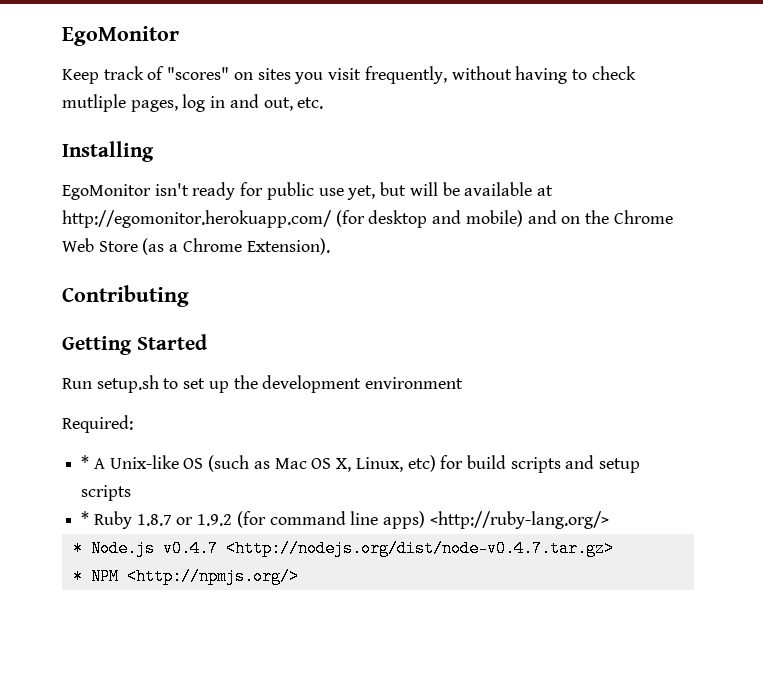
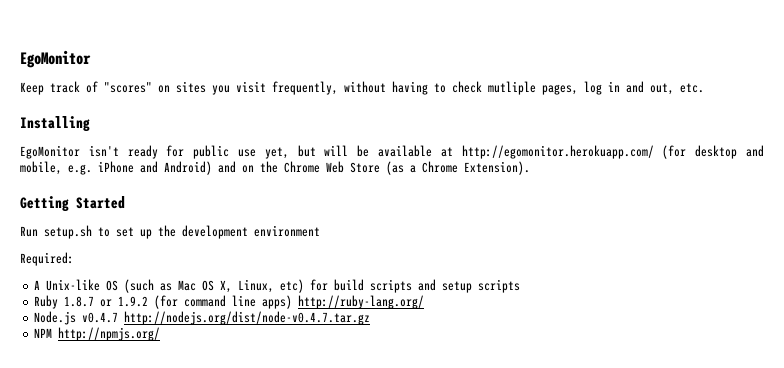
- EgoMonitor isn't ready for public use yet, but will be available at http://egomonitor.herokuapp.com/ (for desktop and mobile) and on the Chrome Web Store (as a Chrome Extension).
+ EgoMonitor isn't ready for public use yet, but will be available at http://egomonitor.herokuapp.com/ (for desktop and mobile, e.g. iPhone and Android) and on the Chrome Web Store (as a Chrome Extension).
- Contributing
- * A Unix-like OS (such as Mac OS X, Linux, etc) for build scripts and setup scripts
+ A Unix-like OS (such as Mac OS X, Linux, etc) for build scripts and setup scripts
- * Ruby 1.8.7 or 1.9.2 (for command line apps) <http://ruby-lang.org/>
- * Node.js v0.4.7 <http://nodejs.org/dist/node-v0.4.7.tar.gz>
- * NPM <http://npmjs.org/>
+ Ruby 1.8.7 or 1.9.2 (for command line apps) http://ruby-lang.org/
+ Node.js v0.4.7 http://nodejs.org/dist/node-v0.4.7.tar.gz
+ NPM http://npmjs.org/

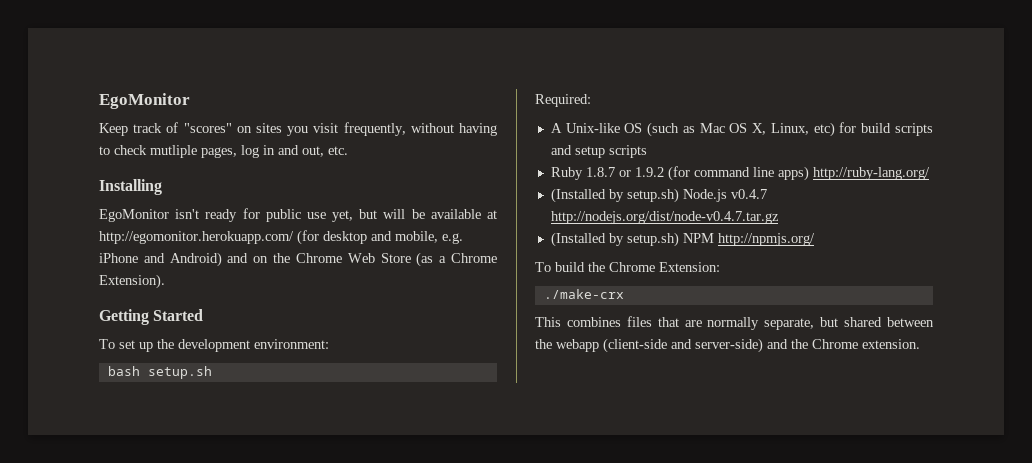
- Run setup.sh to set up the development environment
+ To set up the development environment:
+ bash setup.sh
- Node.js v0.4.7 http://nodejs.org/dist/node-v0.4.7.tar.gz
+ (Installed by setup.sh) Node.js v0.4.7 http://nodejs.org/dist/node-v0.4.7.tar.gz
- NPM http://npmjs.org/
+ (Installed by setup.sh) NPM http://npmjs.org/
+ To build the Chrome Extension:
+ ./make-crx
+ This combines files that are normally separate, but shared between the webapp (client-side and server-side) and the Chrome extension.

